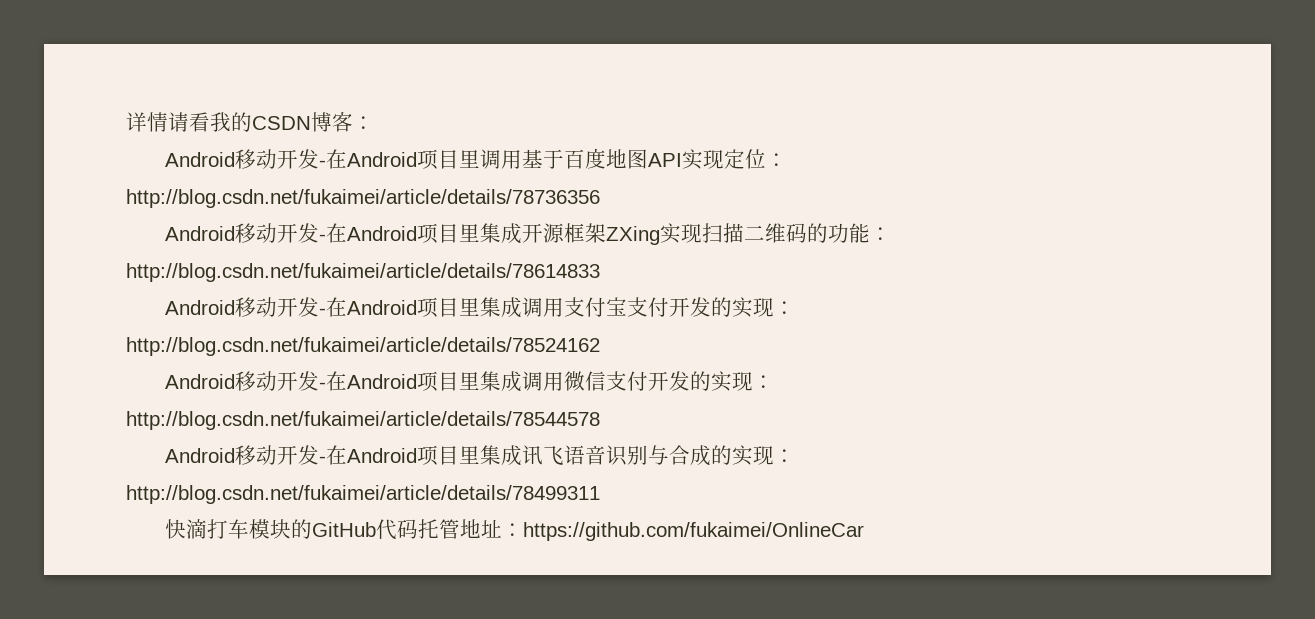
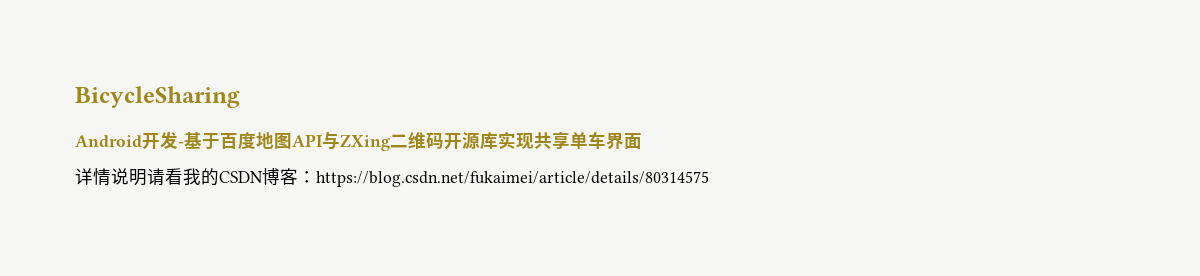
- 详情请看我的CSDN博客：
- Android移动开发-在Android项目里调用基于百度地图API实现定位：http://blog.csdn.net/fukaimei/article/details/78736356
- Android移动开发-在Android项目里集成开源框架ZXing实现扫描二维码的功能：http://blog.csdn.net/fukaimei/article/details/78614833
- Android移动开发-在Android项目里集成调用支付宝支付开发的实现：http://blog.csdn.net/fukaimei/article/details/78524162
- Android移动开发-在Android项目里集成调用微信支付开发的实现：http://blog.csdn.net/fukaimei/article/details/78544578
- Android移动开发-在Android项目里集成讯飞语音识别与合成的实现：http://blog.csdn.net/fukaimei/article/details/78499311
- 快滴打车模块的GitHub代码托管地址：https://github.com/fukaimei/OnlineCar
+ BicycleSharing
+ Android开发-基于百度地图API与ZXing二维码开源库实现共享单车界面
+ 详情说明请看我的CSDN博客：https://blog.csdn.net/fukaimei/article/details/80314575

